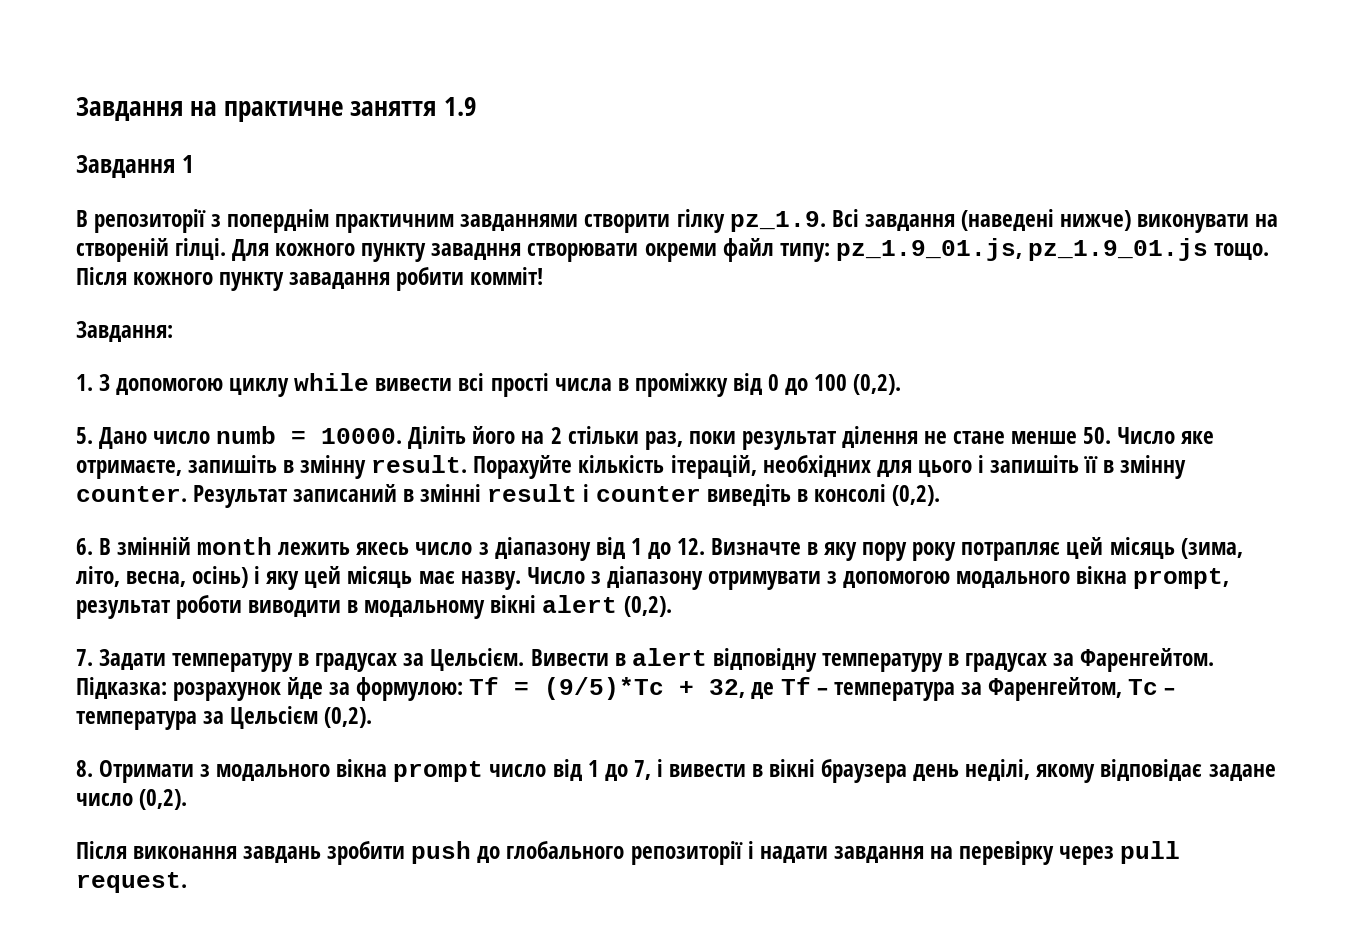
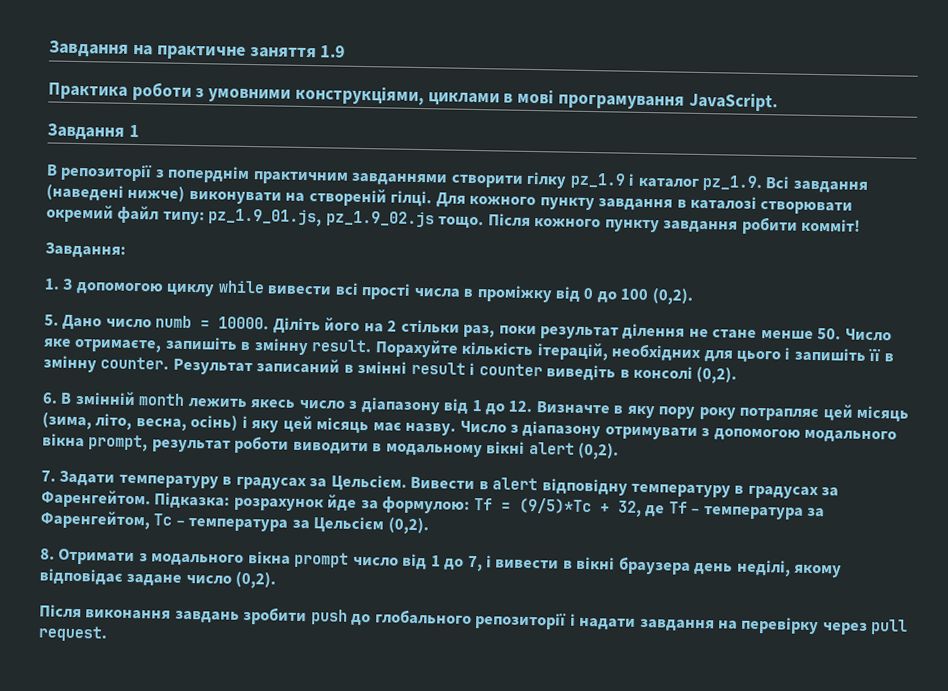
+ Практика роботи з умовними конструкціями, циклами в мові програмування JavaScript.
- В репозиторії з поперднім практичним завданнями створити гілку pz_1.9. Всі завдання (наведені нижче) виконувати на створеній гілці.
+ В репозиторії з поперднім практичним завданнями створити гілку pz_1.9 і каталог pz_1.9. Всі завдання (наведені нижче) виконувати на створеній гілці.
- Для кожного пункту завадння створювати окреми файл типу: pz_1.9_01.js, pz_1.9_01.js тощо.
+ Для кожного пункту завдання в каталозі створювати окремий файл типу: pz_1.9_01.js, pz_1.9_02.js тощо.
- Після кожного пункту завадання робити комміт!
+ Після кожного пункту завдання робити комміт!

